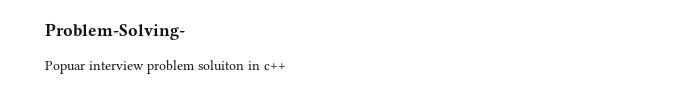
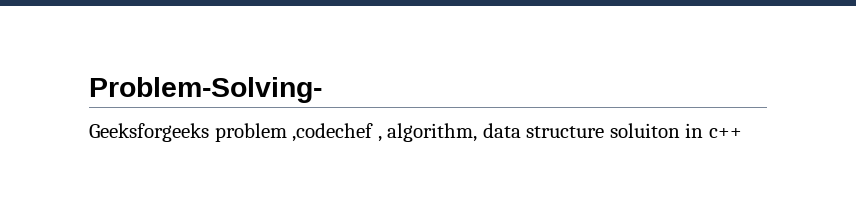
- Popuar interview problem soluiton in c++
+ Geeksforgeeks problem ,codechef , algorithm, data structure soluiton in c++

